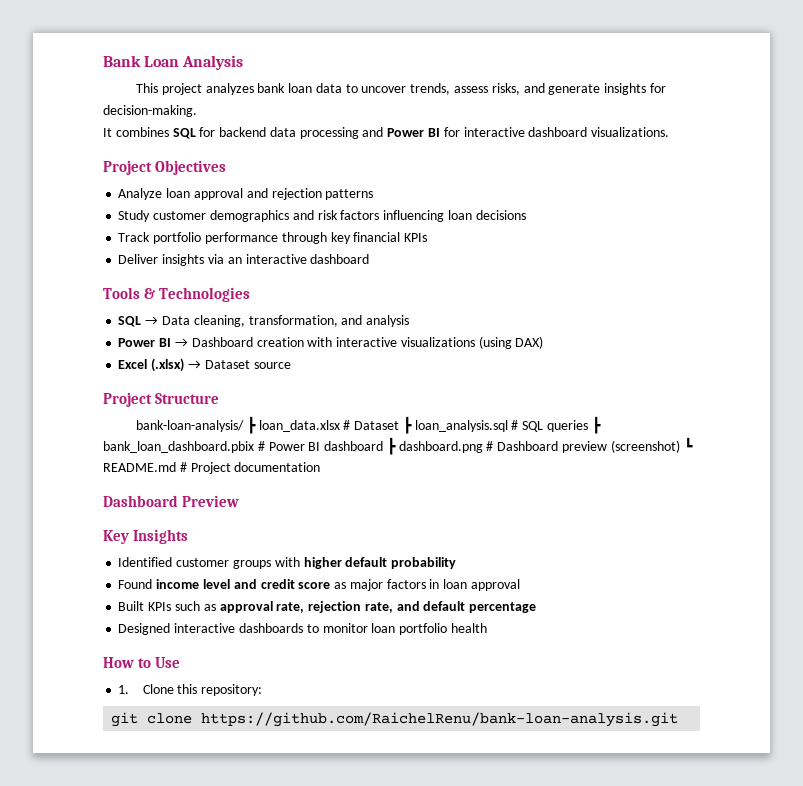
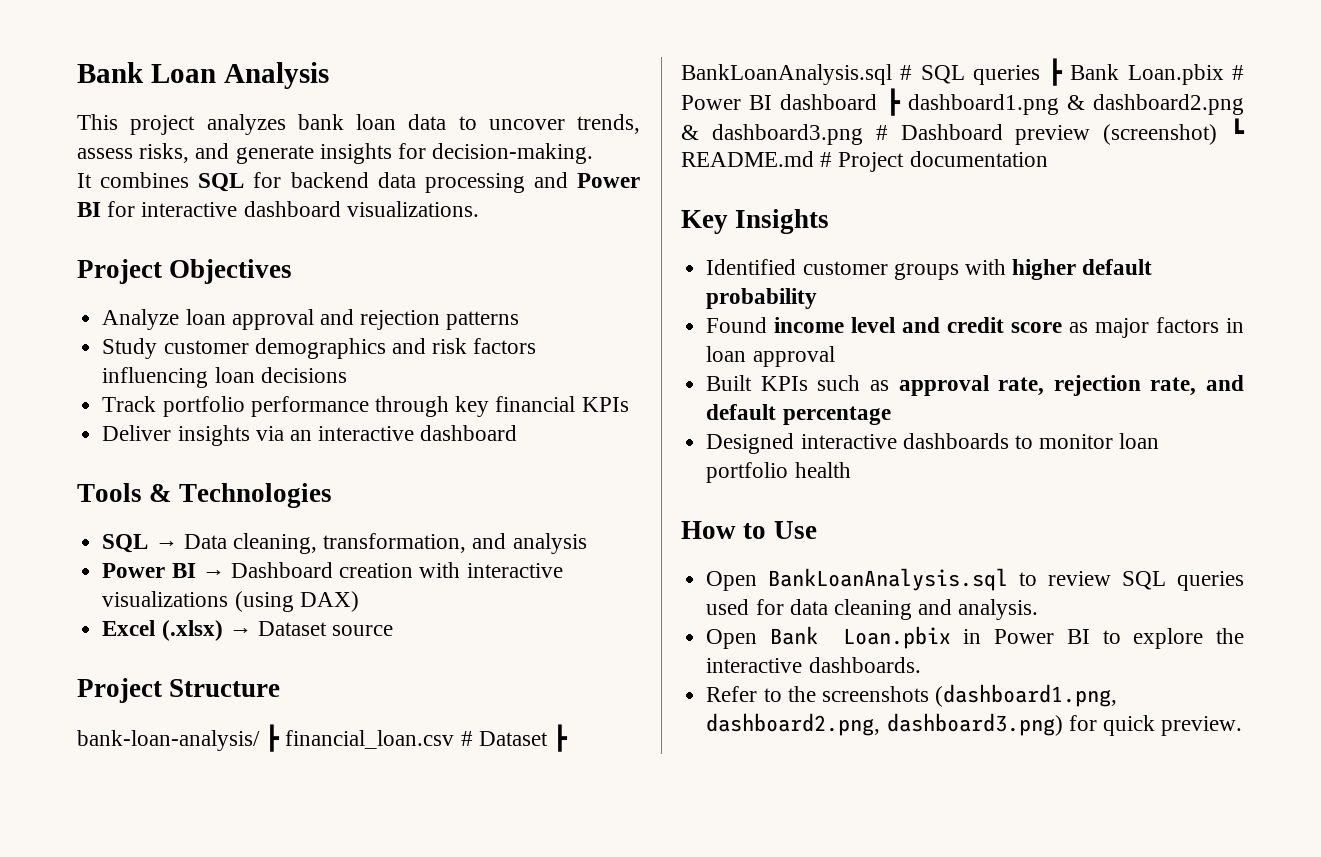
- bank-loan-analysis/ ┣ loan_data.xlsx # Dataset ┣ loan_analysis.sql # SQL queries ┣ bank_loan_dashboard.pbix # Power BI dashboard ┣ dashboard.png # Dashboard preview (screenshot) ┗ README.md # Project documentation
+ bank-loan-analysis/ ┣ financial_loan.csv # Dataset ┣ BankLoanAnalysis.sql # SQL queries ┣ Bank Loan.pbix # Power BI dashboard ┣ dashboard1.png & dashboard2.png & dashboard3.png # Dashboard preview (screenshot) ┗ README.md # Project documentation
- Dashboard Preview
- 1. Clone this repository:
- git clone https://github.com/RaichelRenu/bank-loan-analysis.git
+ Open BankLoanAnalysis.sql to review SQL queries used for data cleaning and analysis.
+ Open Bank Loan.pbix in Power BI to explore the interactive dashboards.
+ Refer to the screenshots (dashboard1.png, dashboard2.png, dashboard3.png) for quick preview.

